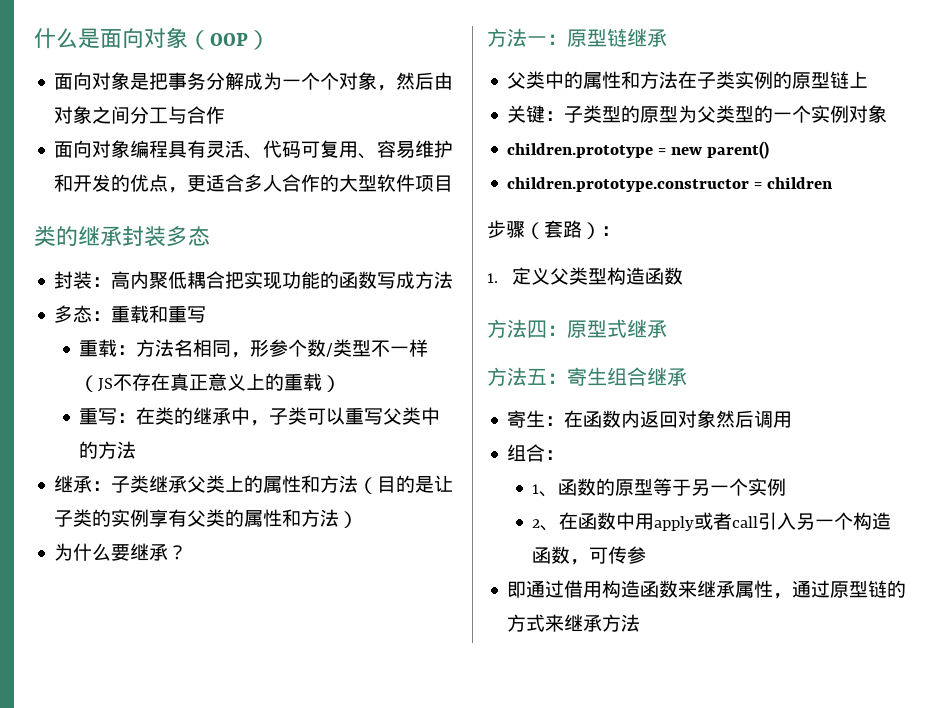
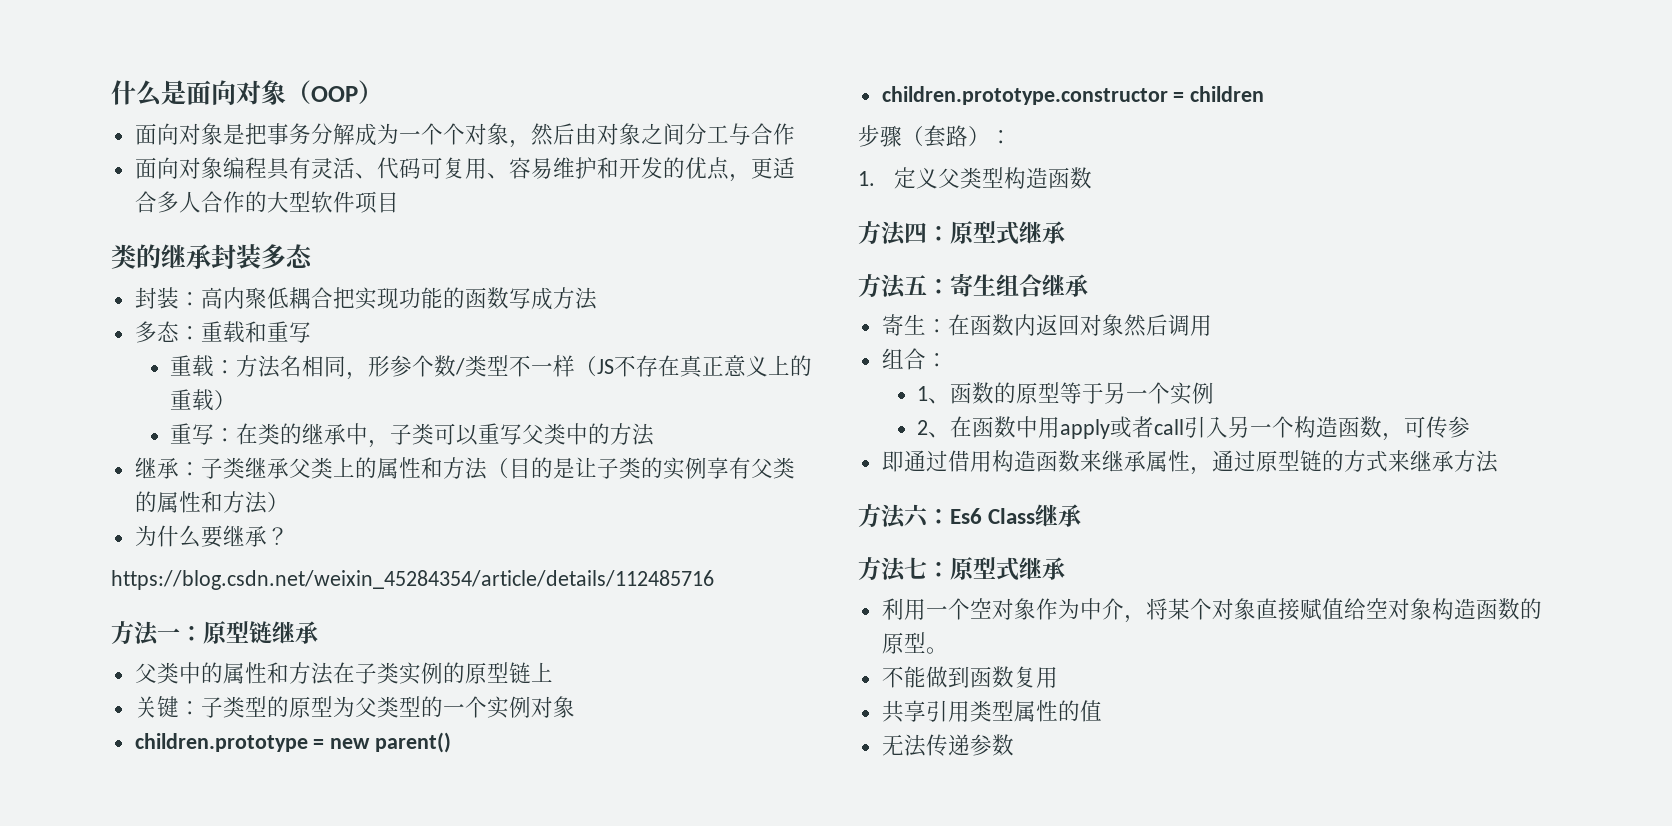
+ https://blog.csdn.net/weixin_45284354/article/details/112485716
+ 方法六：Es6 Class继承
+ 方法七：原型式继承
+ 利用一个空对象作为中介，将某个对象直接赋值给空对象构造函数的原型。
+ 不能做到函数复用
+ 共享引用类型属性的值
+ 无法传递参数

